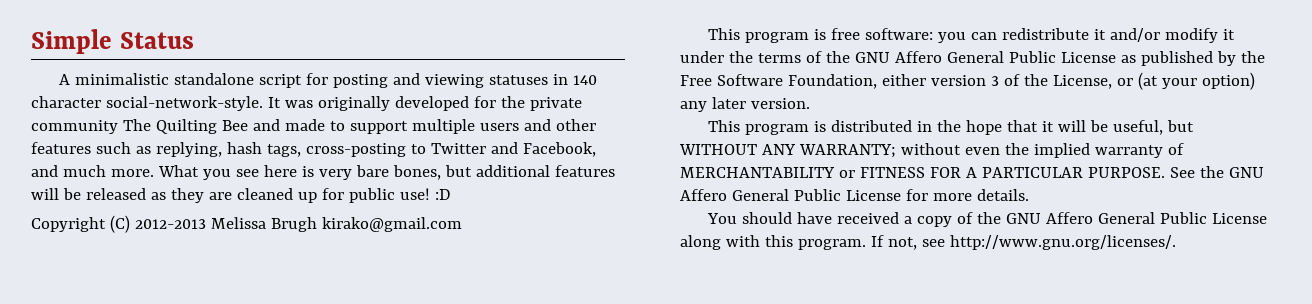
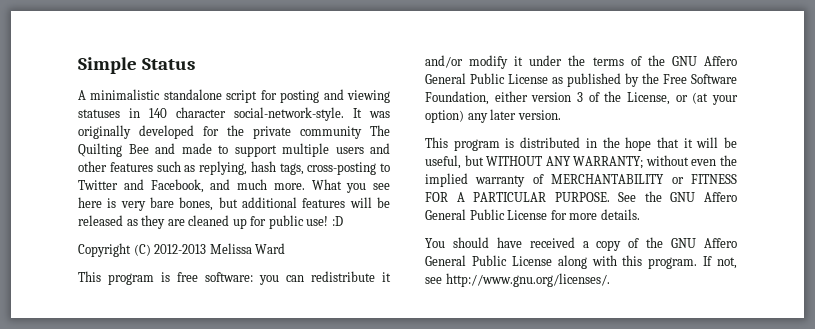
- Copyright (C) 2012-2013 Melissa Brugh kirako@gmail.com
+ Copyright (C) 2012-2013 Melissa Ward

